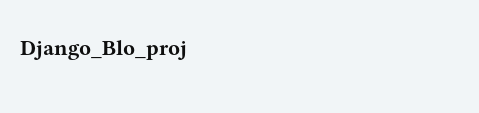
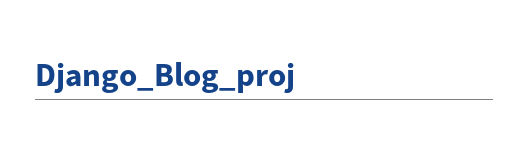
- Django_Blo_proj
+ Django_Blog_proj

